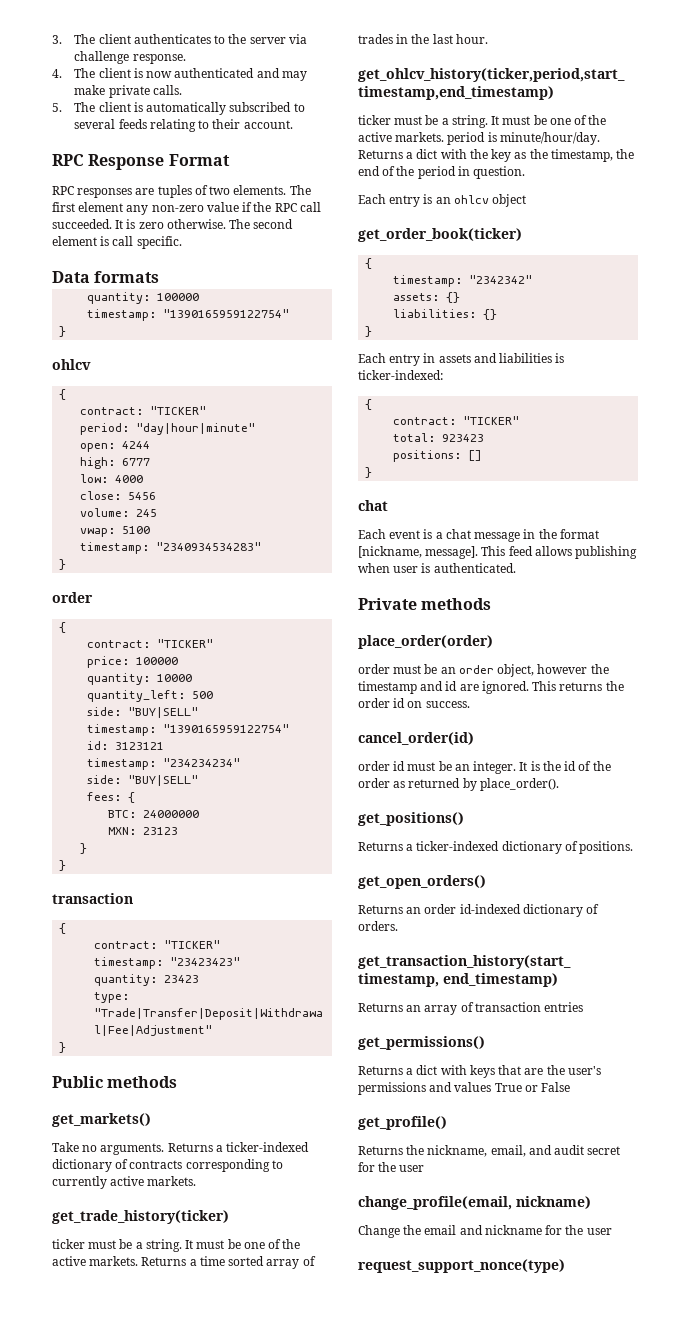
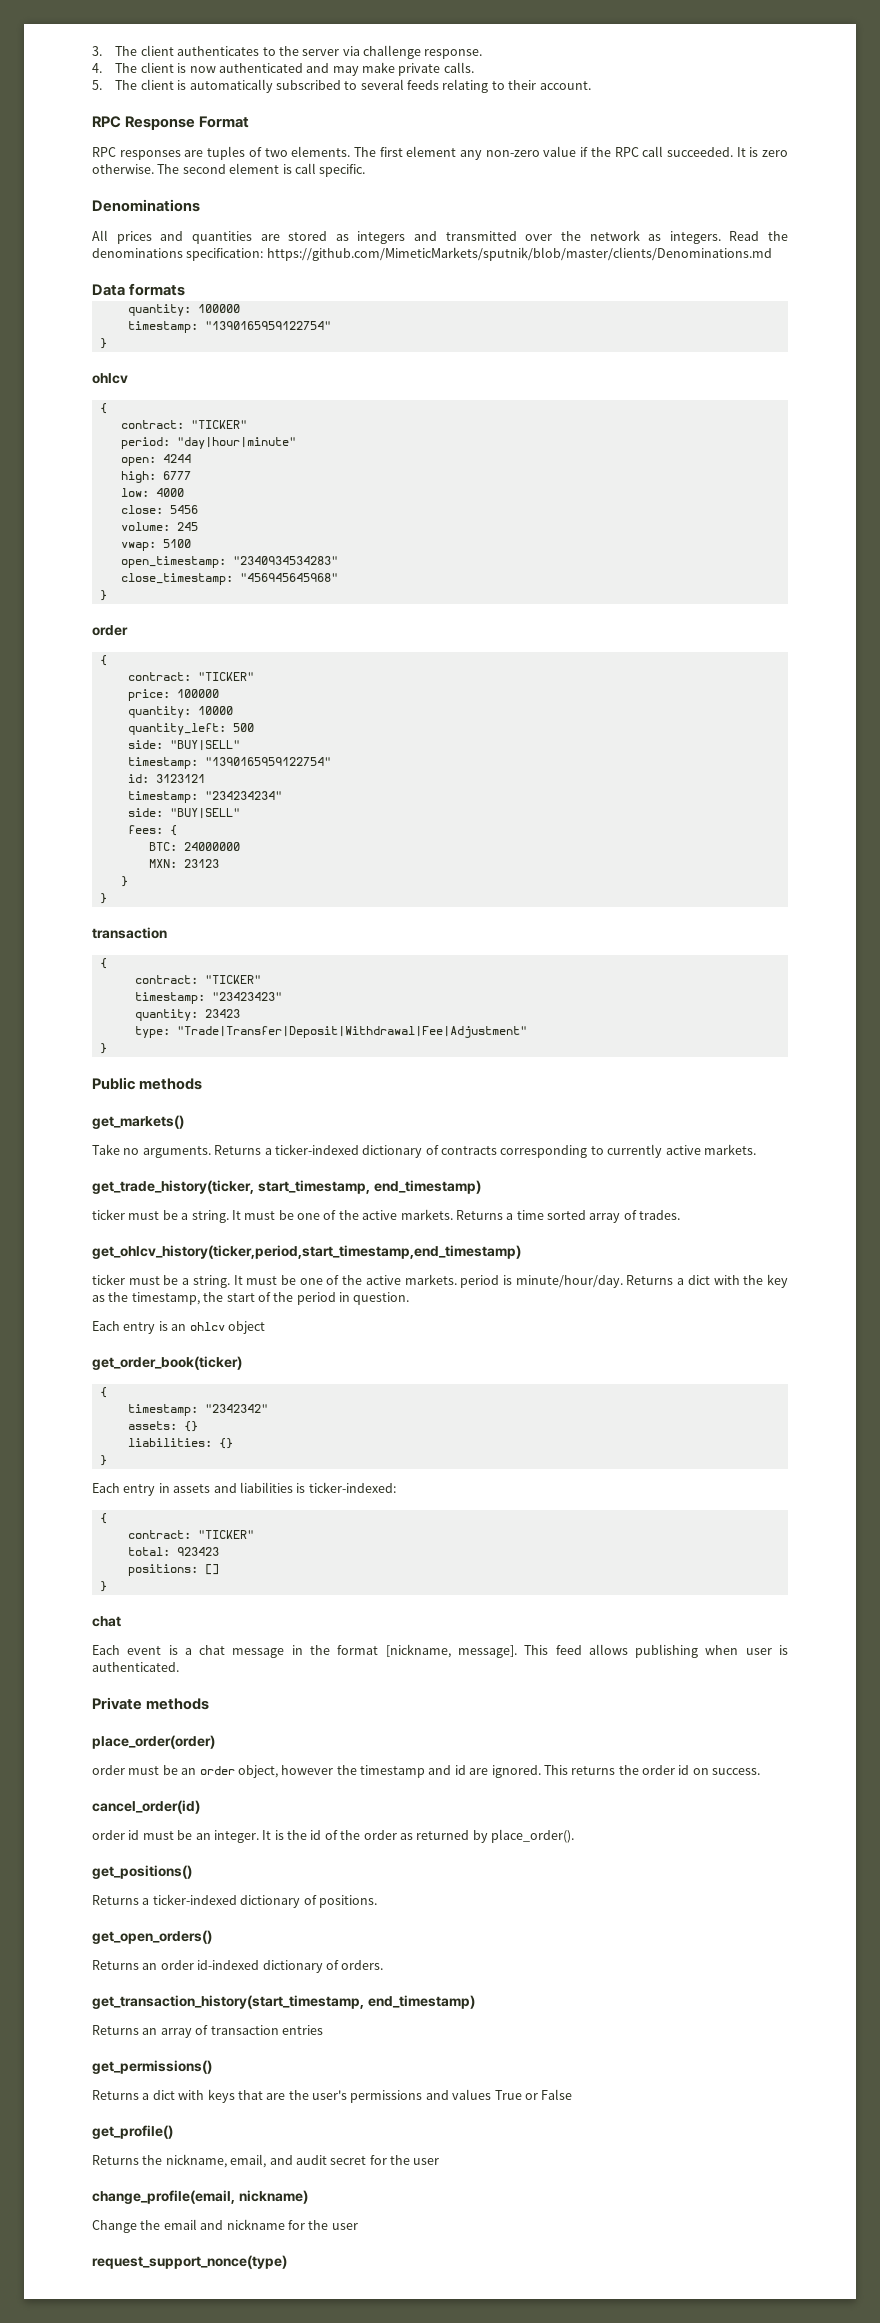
+ Denominations
+ All prices and quantities are stored as integers and transmitted over the network as integers. Read the denominations specification: https://github.com/MimeticMarkets/sputnik/blob/master/clients/Denominations.md
- timestamp: "2340934534283"
+ open_timestamp: "2340934534283"
+ close_timestamp: "456945645968"
- get_trade_history(ticker)
+ get_trade_history(ticker, start_timestamp, end_timestamp)
- Returns a time sorted array of trades in the last hour.
+ Returns a time sorted array of trades.
- Returns a dict with the key as the timestamp, the end of the period in question.
+ Returns a dict with the key as the timestamp, the start of the period in question.

